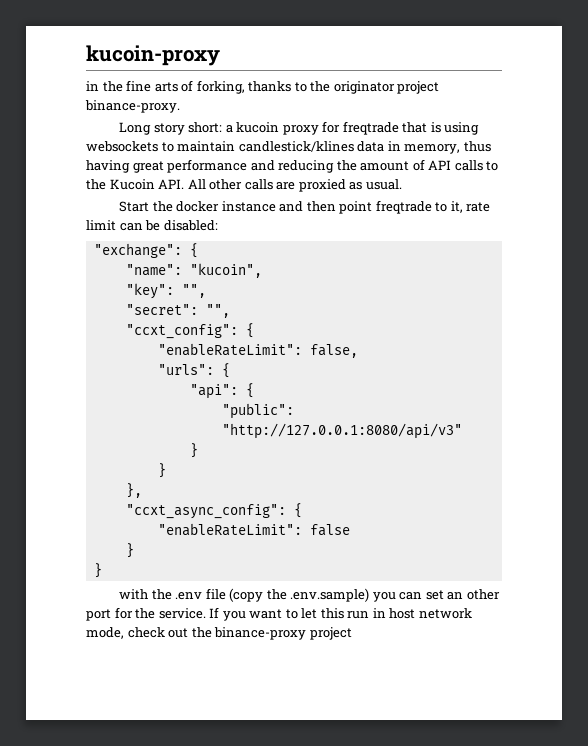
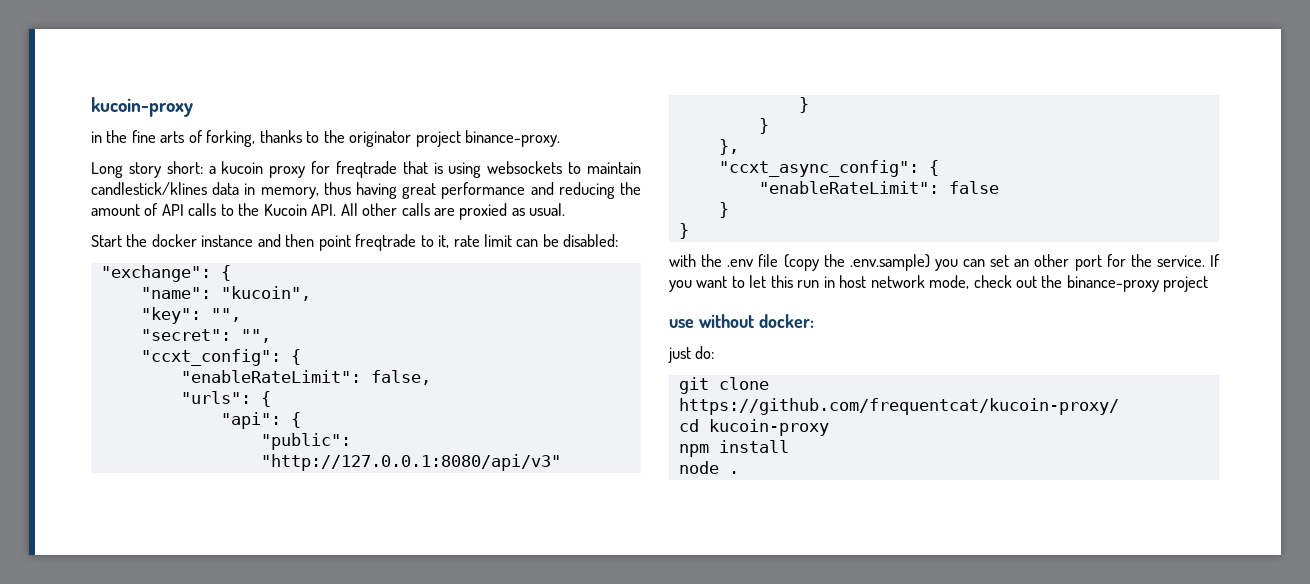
+ use without docker:
+ just do:
+ git clone https://github.com/frequentcat/kucoin-proxy/
+ cd kucoin-proxy
+ npm install
+ node .

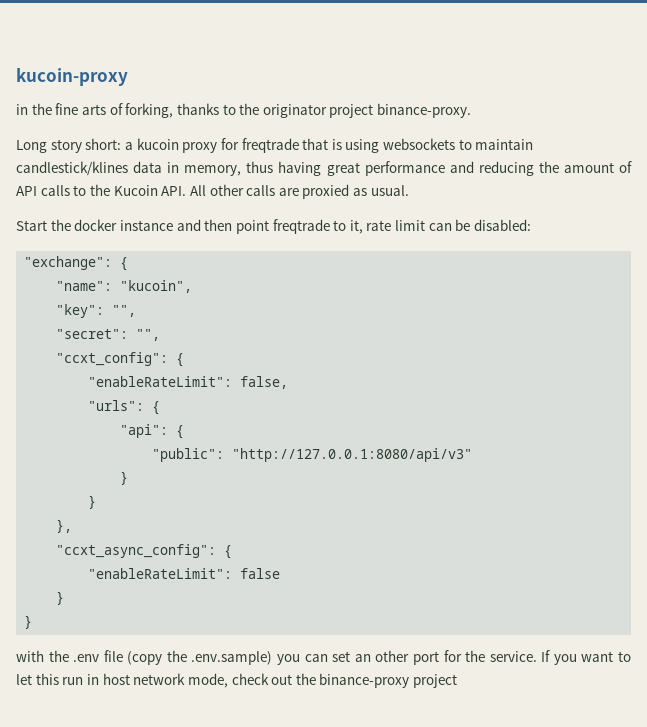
- use without docker:
- just do:
- git clone https://github.com/frequentcat/kucoin-proxy/
- cd kucoin-proxy
- npm install
- node .

